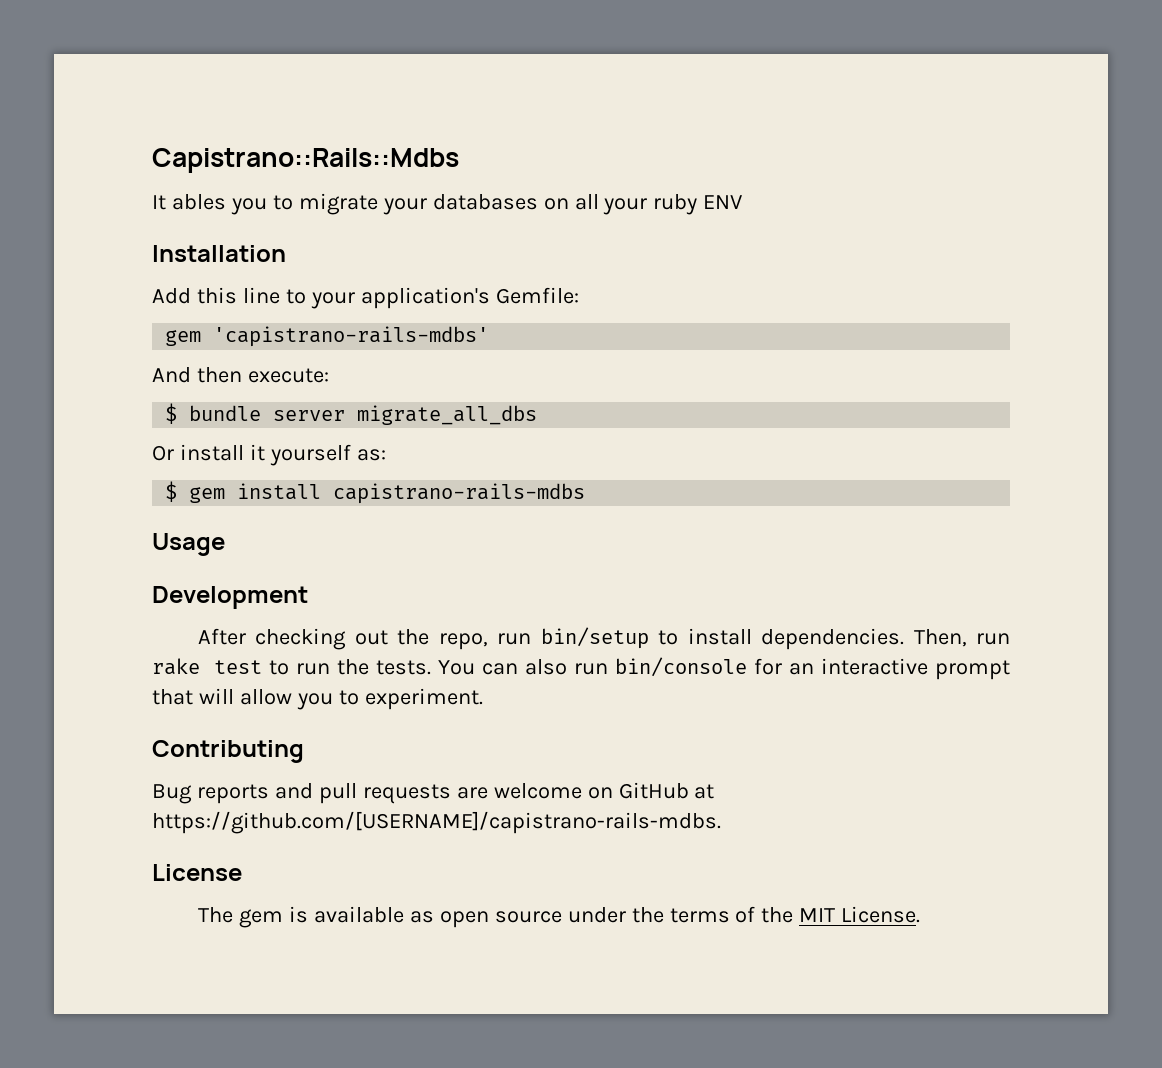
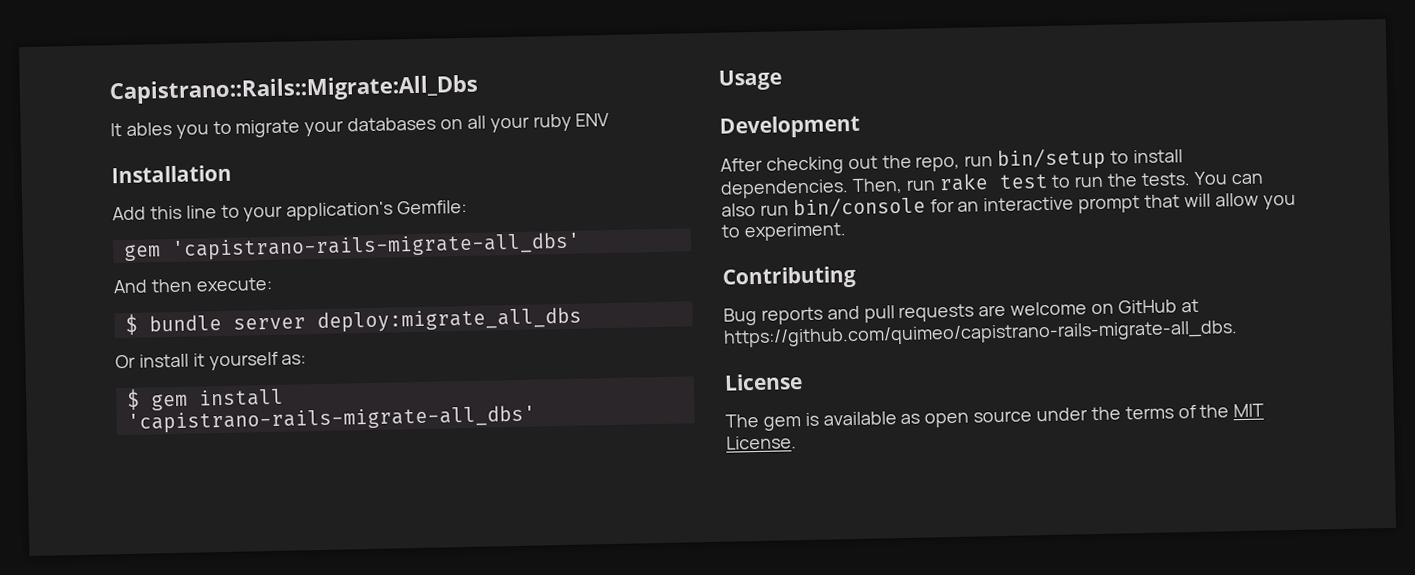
- Capistrano::Rails::Mdbs
+ Capistrano::Rails::Migrate:All_Dbs
- gem 'capistrano-rails-mdbs'
+ gem 'capistrano-rails-migrate-all_dbs'
- $ bundle server migrate_all_dbs
+ $ bundle server deploy:migrate_all_dbs
- $ gem install capistrano-rails-mdbs
+ $ gem install 'capistrano-rails-migrate-all_dbs'
- Bug reports and pull requests are welcome on GitHub at https://github.com/[USERNAME]/capistrano-rails-mdbs.
+ Bug reports and pull requests are welcome on GitHub at https://github.com/quimeo/capistrano-rails-migrate-all_dbs.

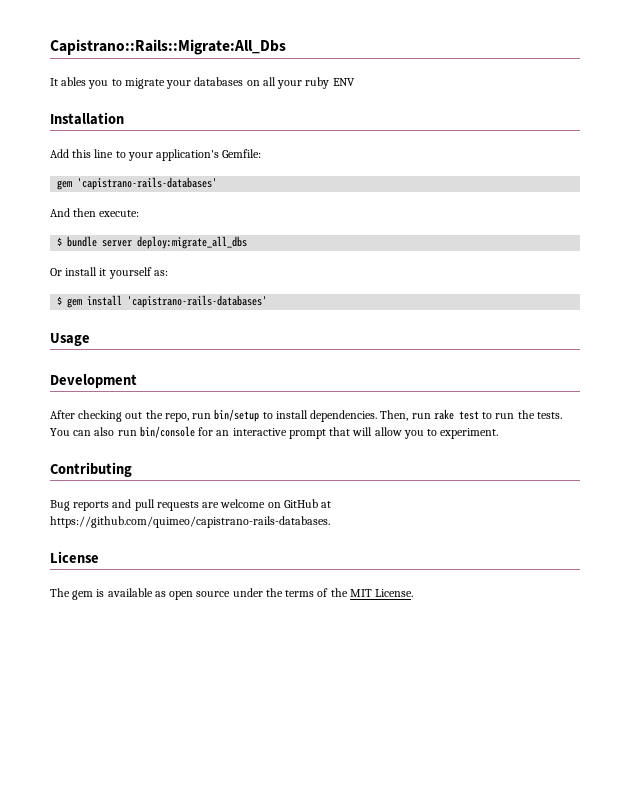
- gem 'capistrano-rails-migrate-all_dbs'
+ gem 'capistrano-rails-databases'
- $ gem install 'capistrano-rails-migrate-all_dbs'
+ $ gem install 'capistrano-rails-databases'
- Bug reports and pull requests are welcome on GitHub at https://github.com/quimeo/capistrano-rails-migrate-all_dbs.
+ Bug reports and pull requests are welcome on GitHub at https://github.com/quimeo/capistrano-rails-databases.

